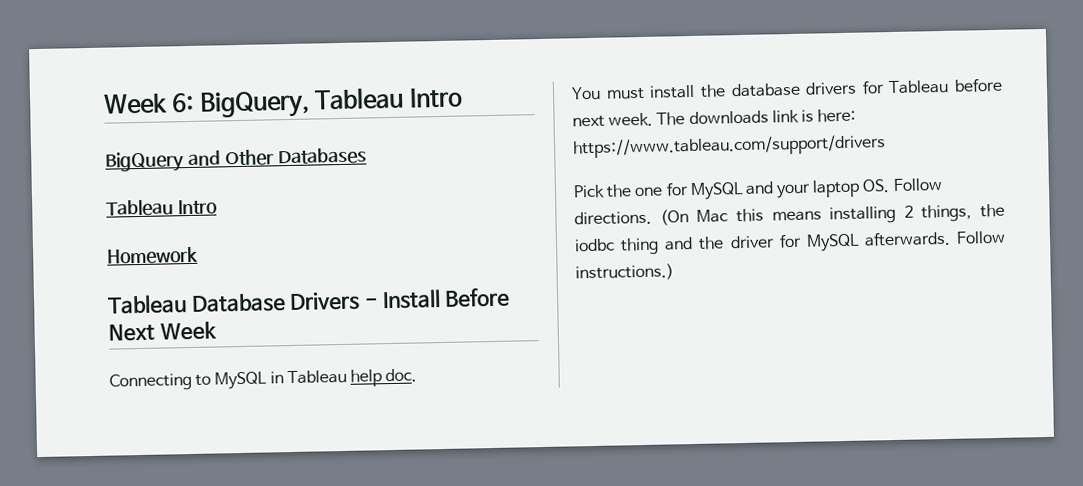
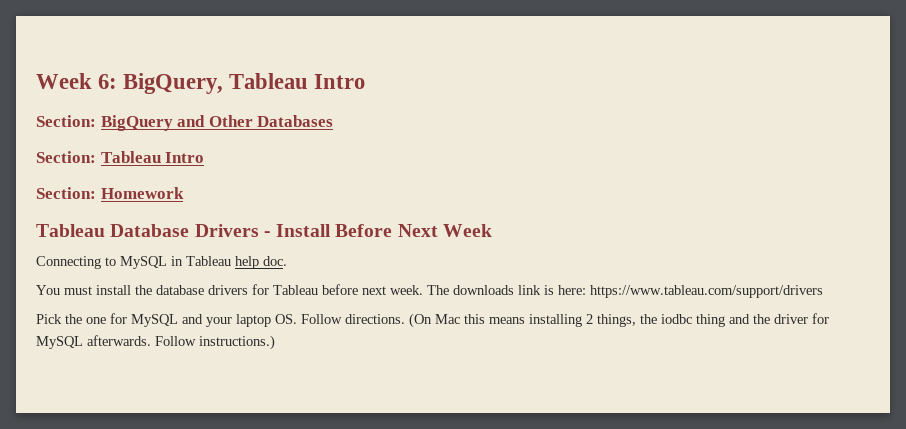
- BigQuery and Other Databases
- Tableau Intro
- Homework
+ Section: BigQuery and Other Databases
+ Section: Tableau Intro
+ Section: Homework

